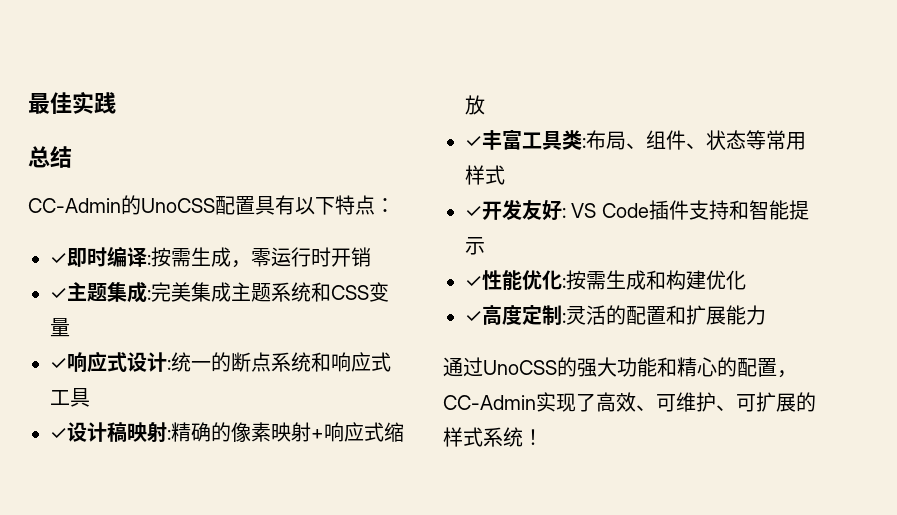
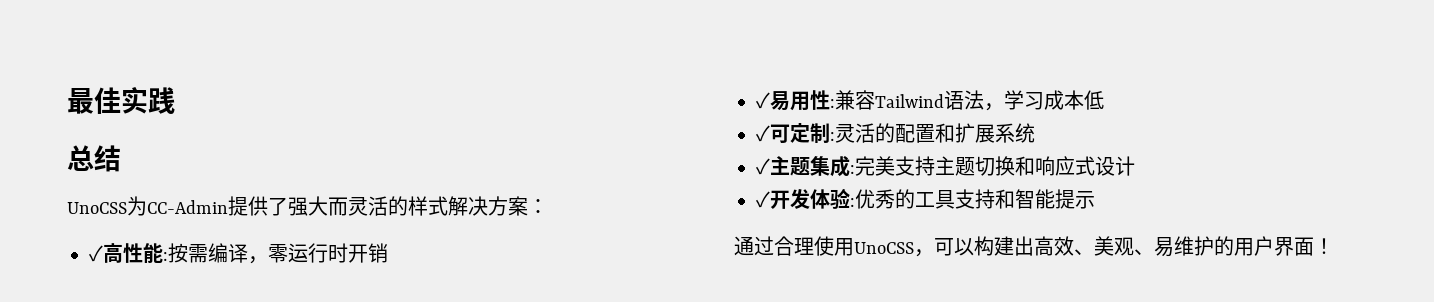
- CC-Admin的UnoCSS配置具有以下特点：
+ UnoCSS为CC-Admin提供了强大而灵活的样式解决方案：
- ✓即时编译:按需生成，零运行时开销
+ ✓高性能:按需编译，零运行时开销
- ✓主题集成:完美集成主题系统和CSS变量
- ✓响应式设计:统一的断点系统和响应式工具
- ✓设计稿映射:精确的像素映射+响应式缩放
- ✓丰富工具类:布局、组件、状态等常用样式
- ✓开发友好: VS Code插件支持和智能提示
- ✓性能优化:按需生成和构建优化
- ✓高度定制:灵活的配置和扩展能力
- 通过UnoCSS的强大功能和精心的配置，CC-Admin实现了高效、可维护、可扩展的样式系统！
+ ✓易用性:兼容Tailwind语法，学习成本低
+ ✓可定制:灵活的配置和扩展系统
+ ✓主题集成:完美支持主题切换和响应式设计
+ ✓开发体验:优秀的工具支持和智能提示
+ 通过合理使用UnoCSS，可以构建出高效、美观、易维护的用户界面！

